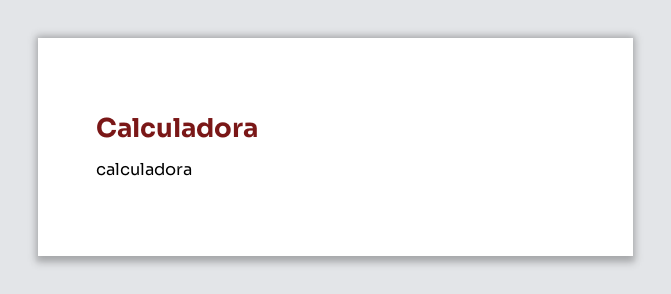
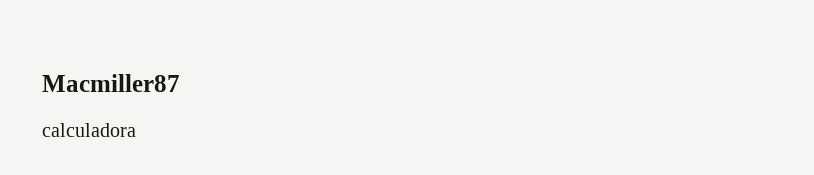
- Calculadora
+ Macmiller87

